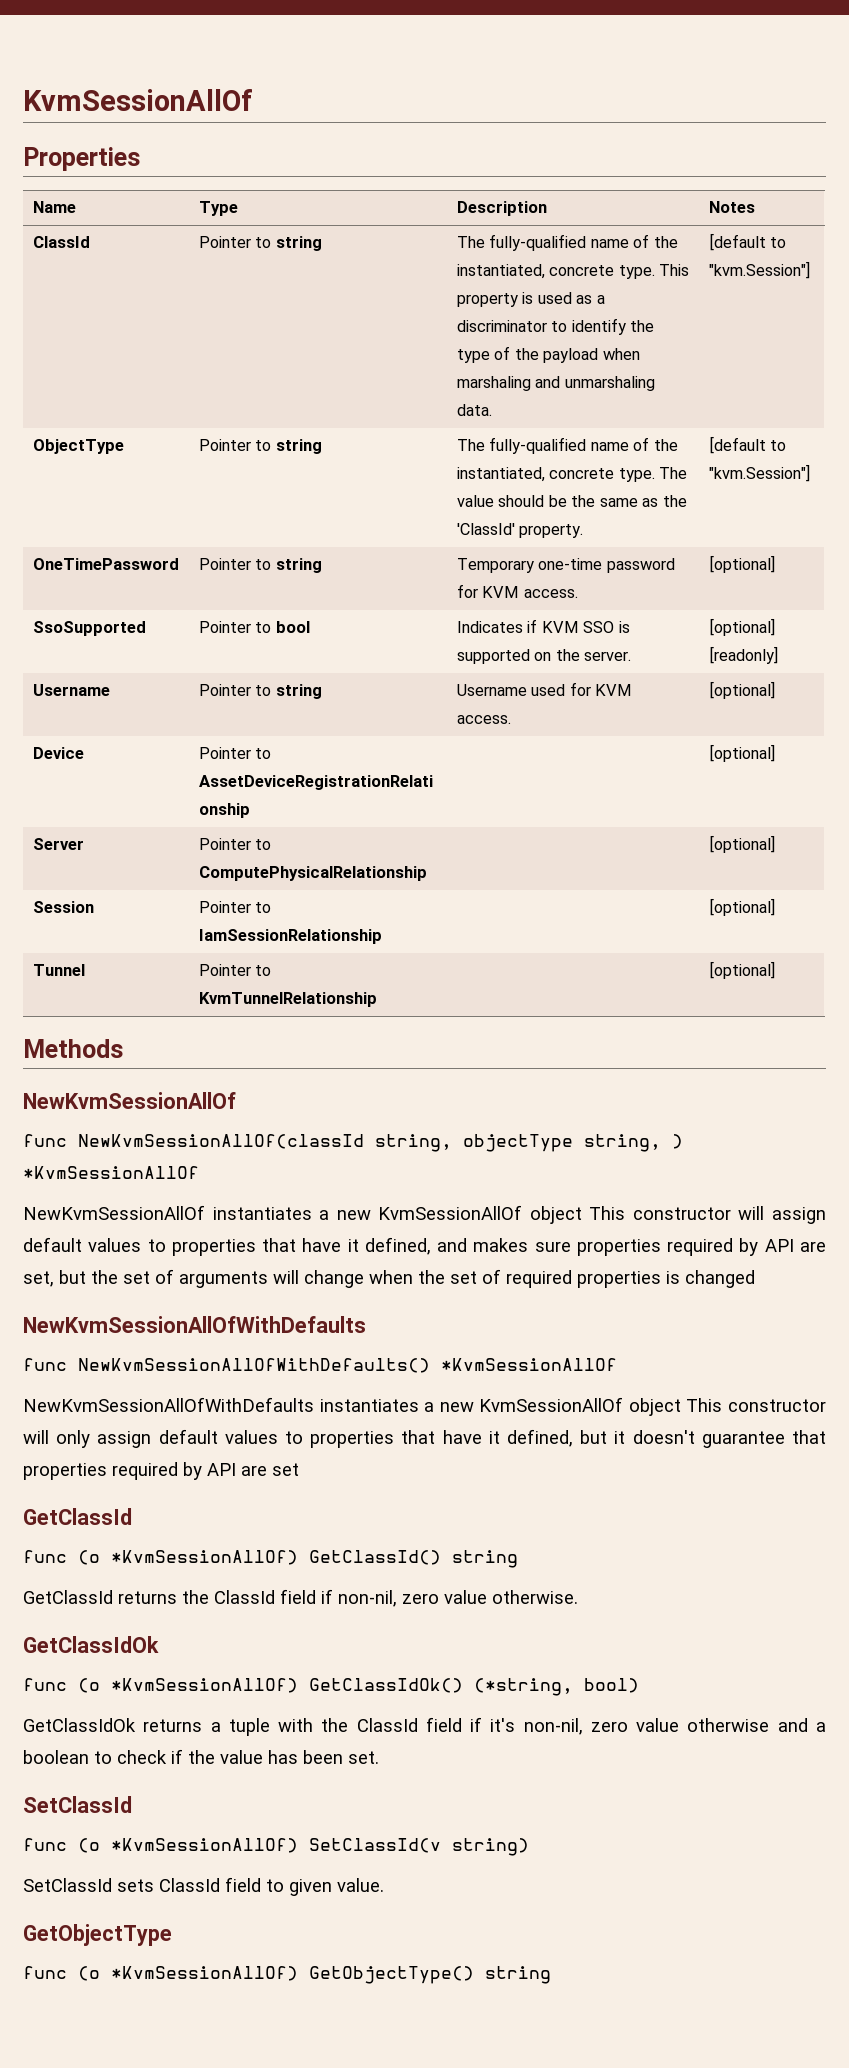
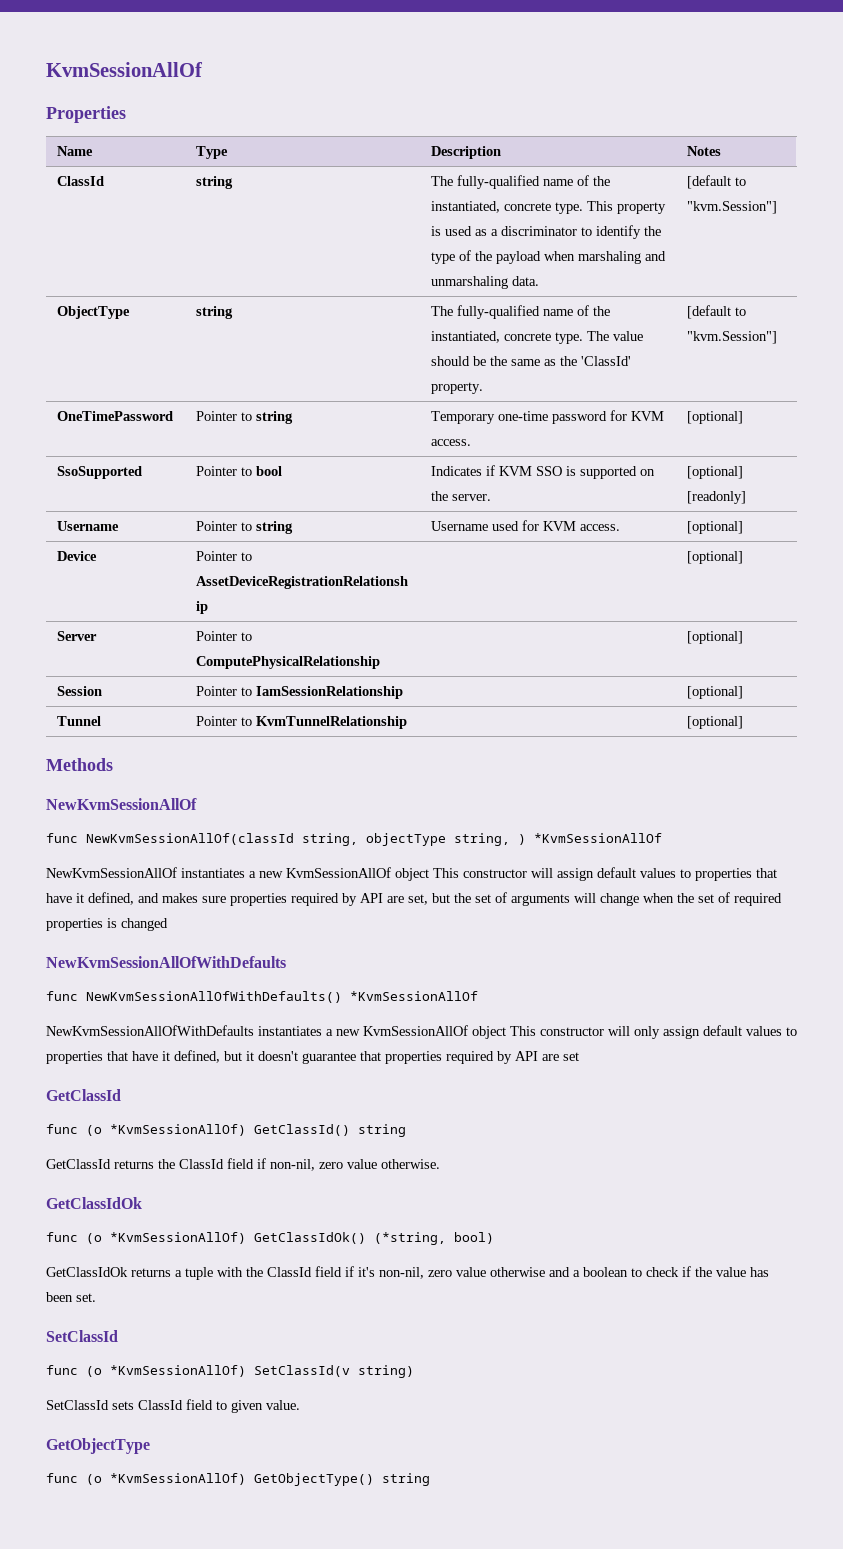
- ClassId | Pointer to string | The fully-qualified name of the instantiated, concrete type. This property is used as a discriminator to identify the type of the payload when marshaling and unmarshaling data. | [default to "kvm.Session"]
+ ClassId | string | The fully-qualified name of the instantiated, concrete type. This property is used as a discriminator to identify the type of the payload when marshaling and unmarshaling data. | [default to "kvm.Session"]
- ObjectType | Pointer to string | The fully-qualified name of the instantiated, concrete type. The value should be the same as the 'ClassId' property. | [default to "kvm.Session"]
+ ObjectType | string | The fully-qualified name of the instantiated, concrete type. The value should be the same as the 'ClassId' property. | [default to "kvm.Session"]

